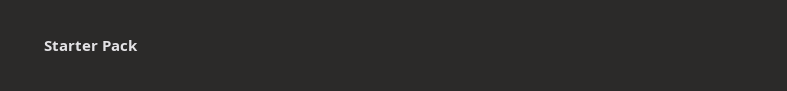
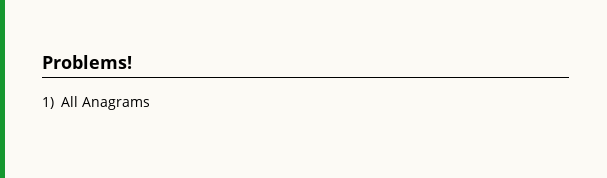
- Starter Pack
+ Problems!
+ 1) All Anagrams

